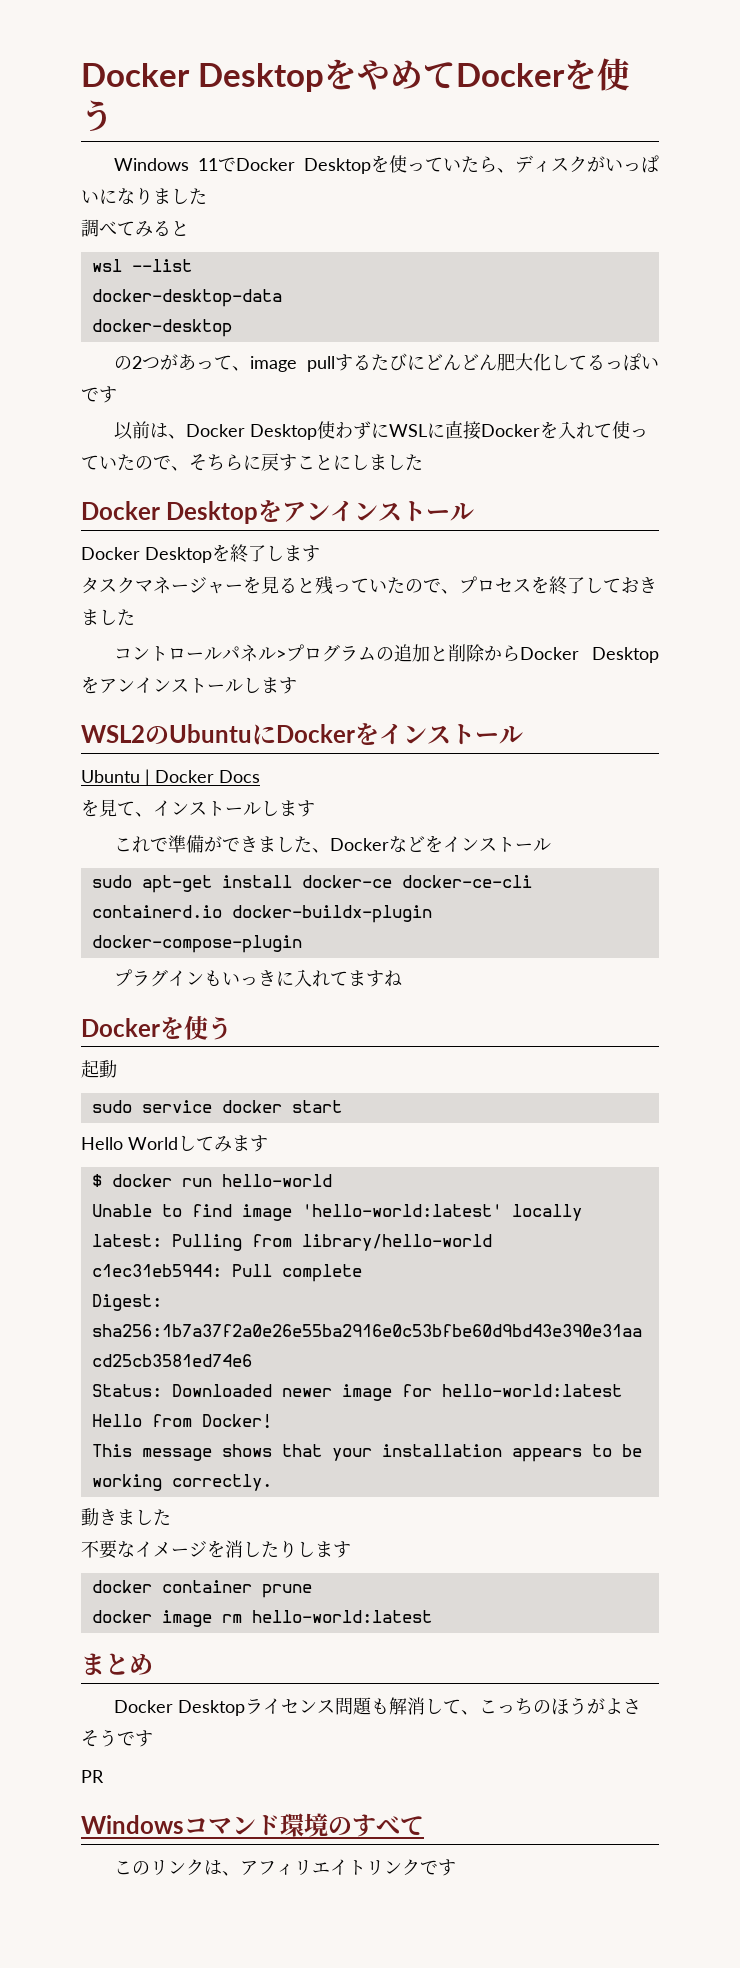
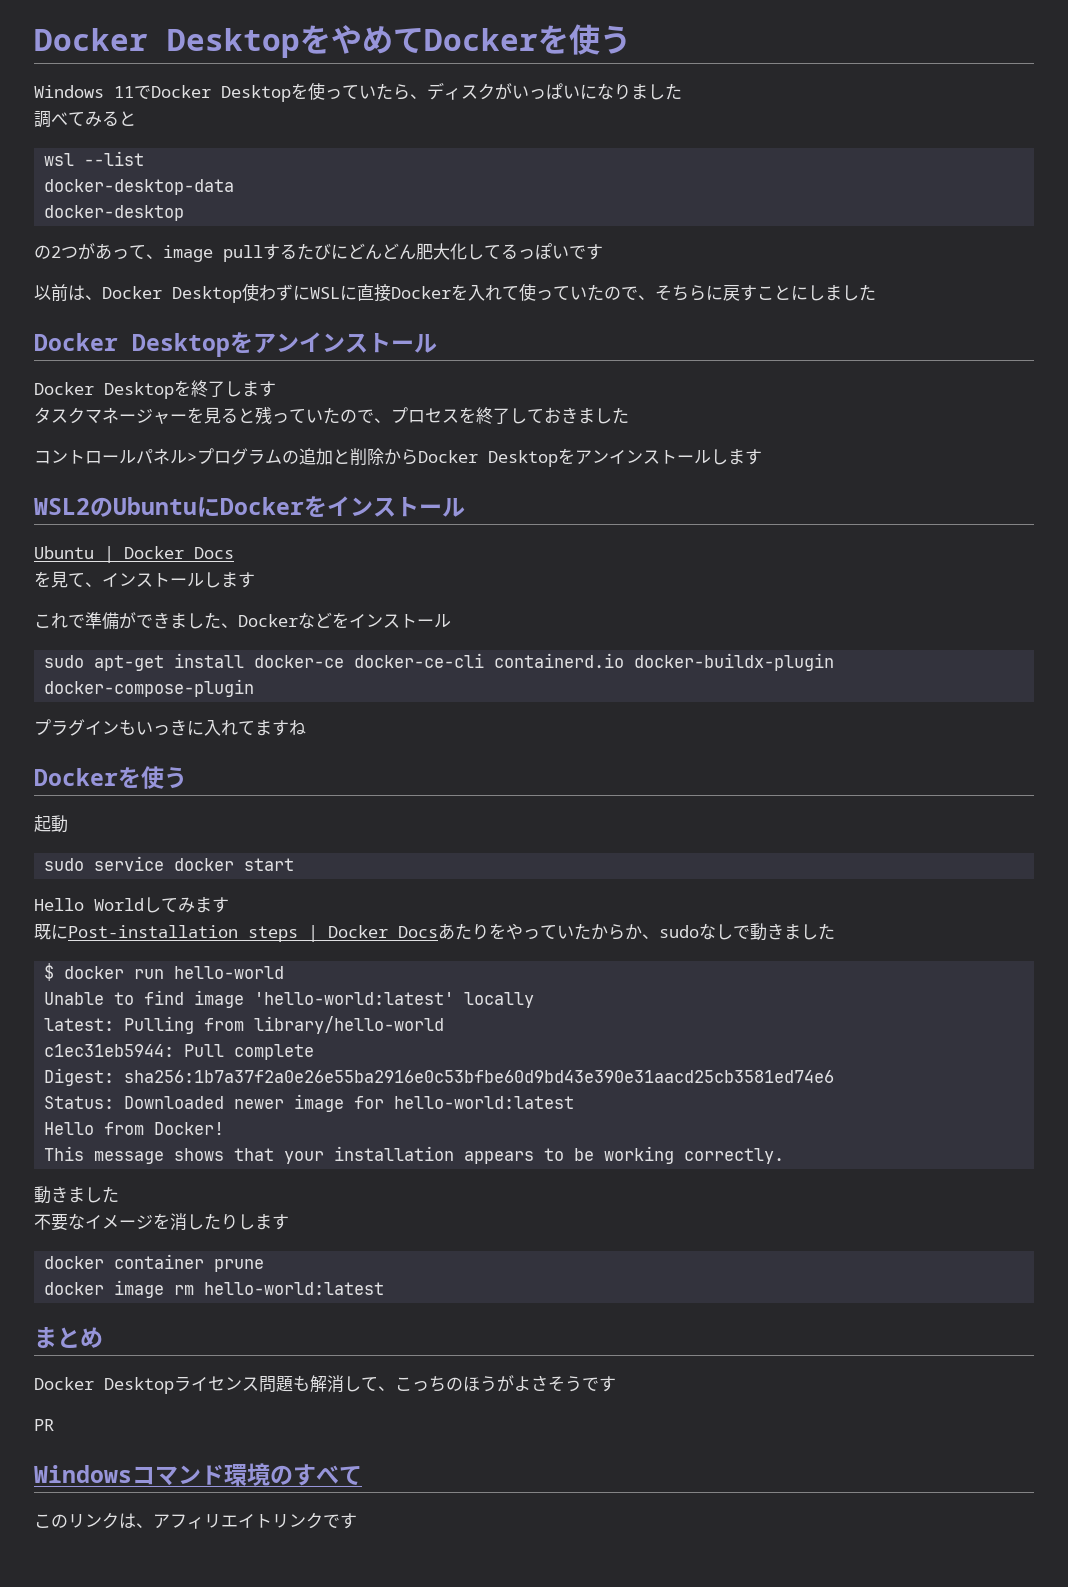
+ 既にPost-installation steps | Docker Docsあたりをやっていたからか、sudoなしで動きました

